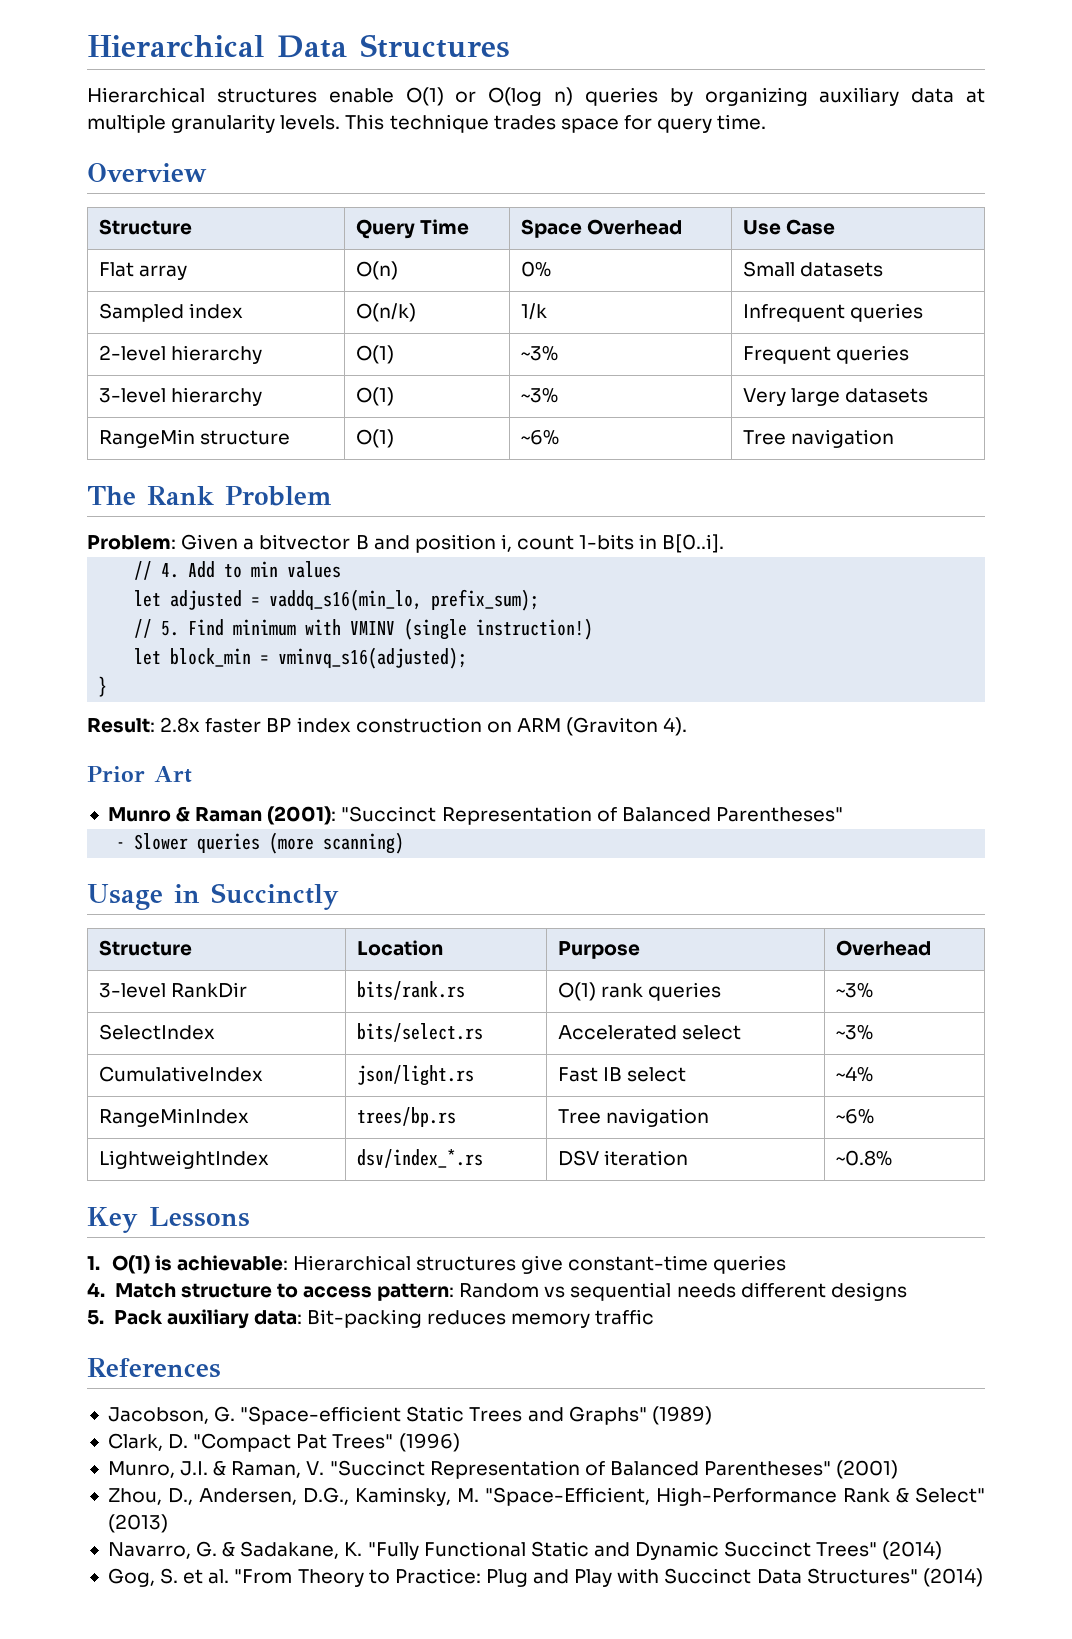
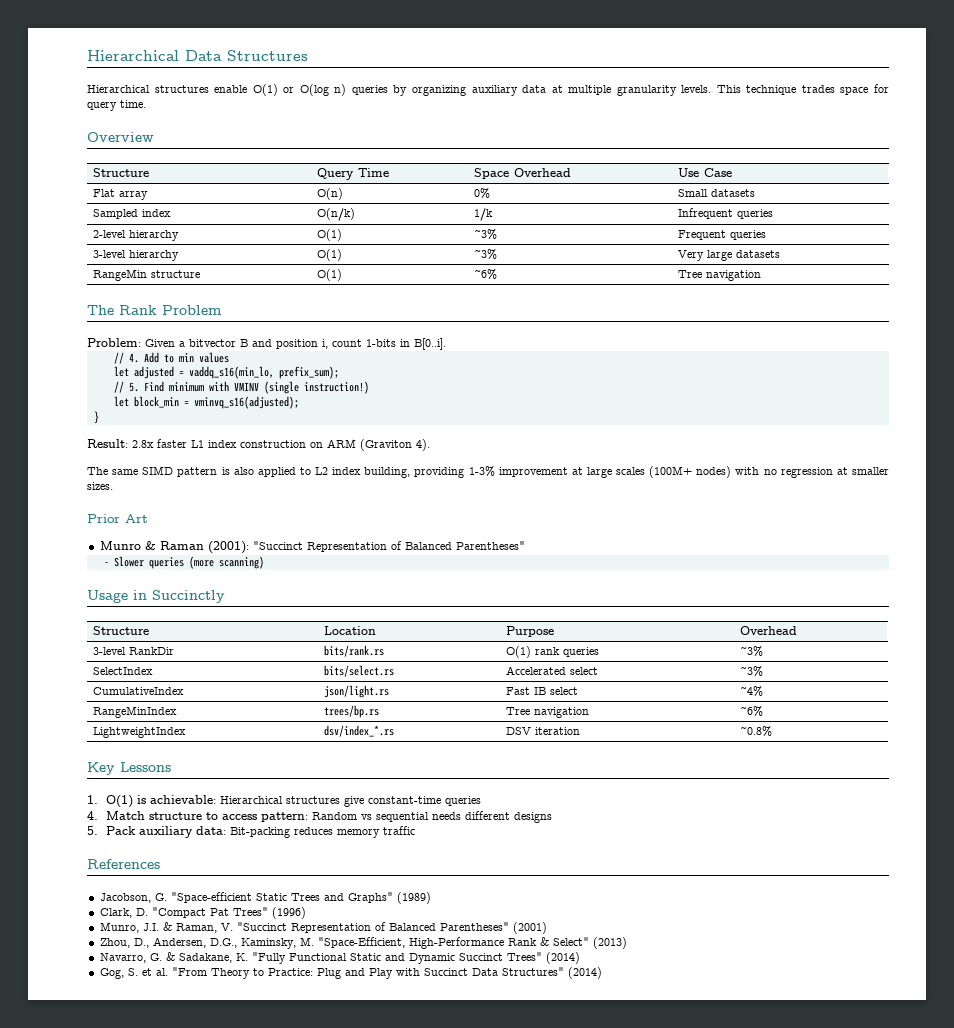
- Result: 2.8x faster BP index construction on ARM (Graviton 4).
+ Result: 2.8x faster L1 index construction on ARM (Graviton 4).
+ The same SIMD pattern is also applied to L2 index building, providing 1-3% improvement at large scales (100M+ nodes) with no regression at smaller sizes.

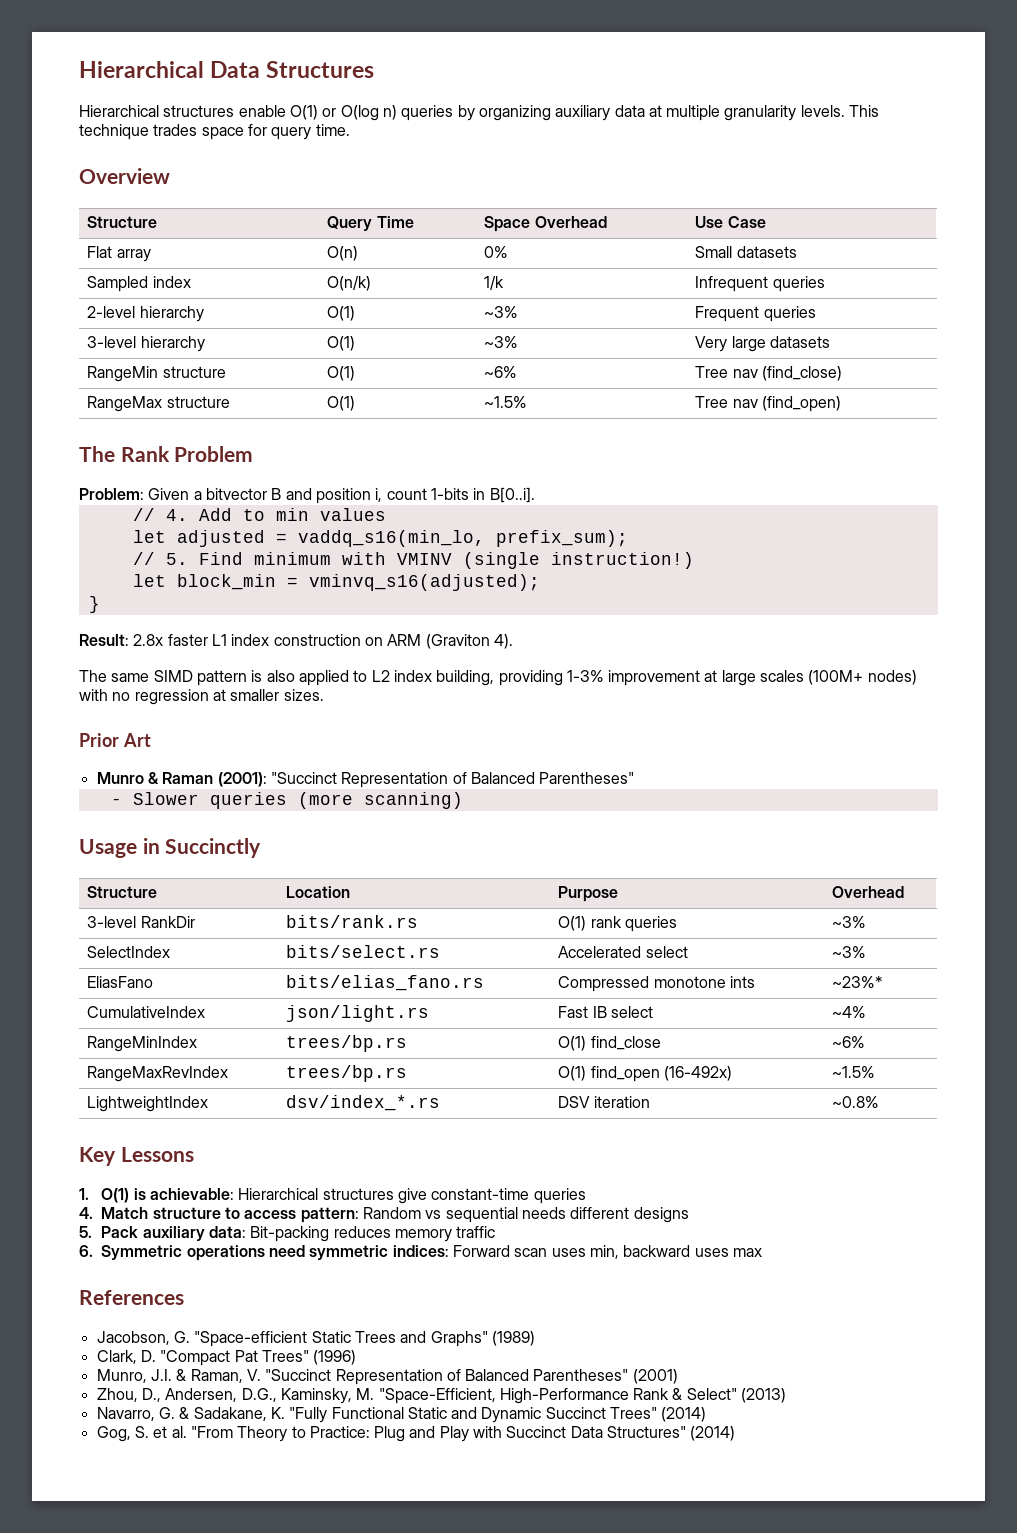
- RangeMin structure | O(1) | ~6% | Tree navigation
+ RangeMin structure | O(1) | ~6% | Tree nav (find_close)
+ RangeMax structure | O(1) | ~1.5% | Tree nav (find_open)
+ EliasFano | bits/elias_fano.rs | Compressed monotone ints | ~23%*
- RangeMinIndex | trees/bp.rs | Tree navigation | ~6%
+ RangeMinIndex | trees/bp.rs | O(1) find_close | ~6%
+ RangeMaxRevIndex | trees/bp.rs | O(1) find_open (16-492x) | ~1.5%
+ 6. Symmetric operations need symmetric indices: Forward scan uses min, backward uses max

